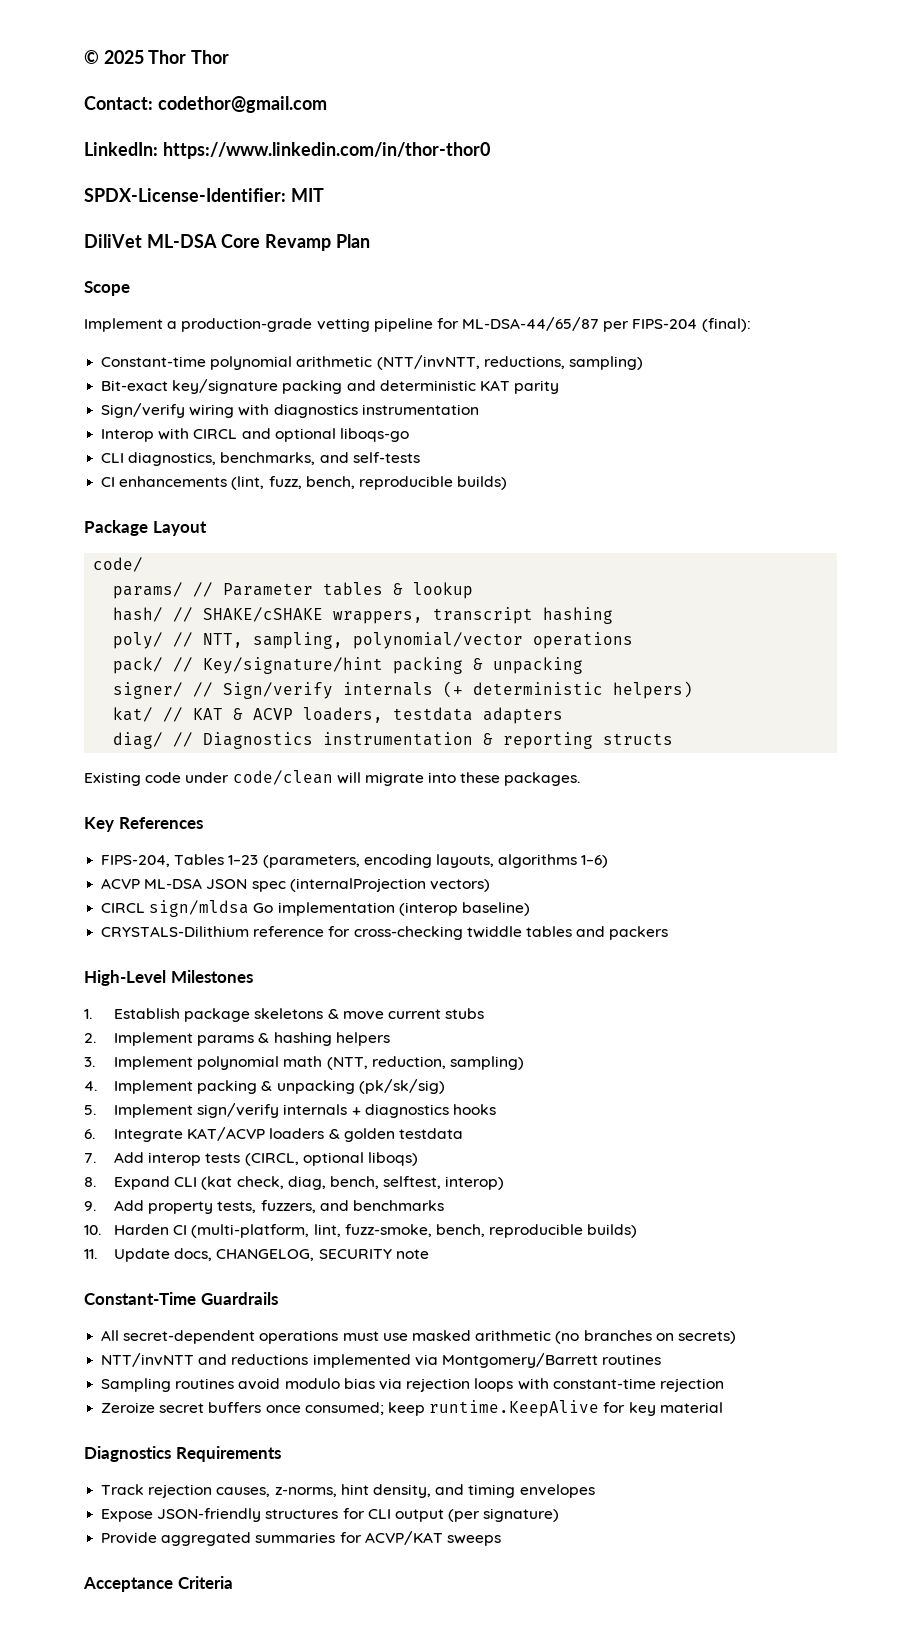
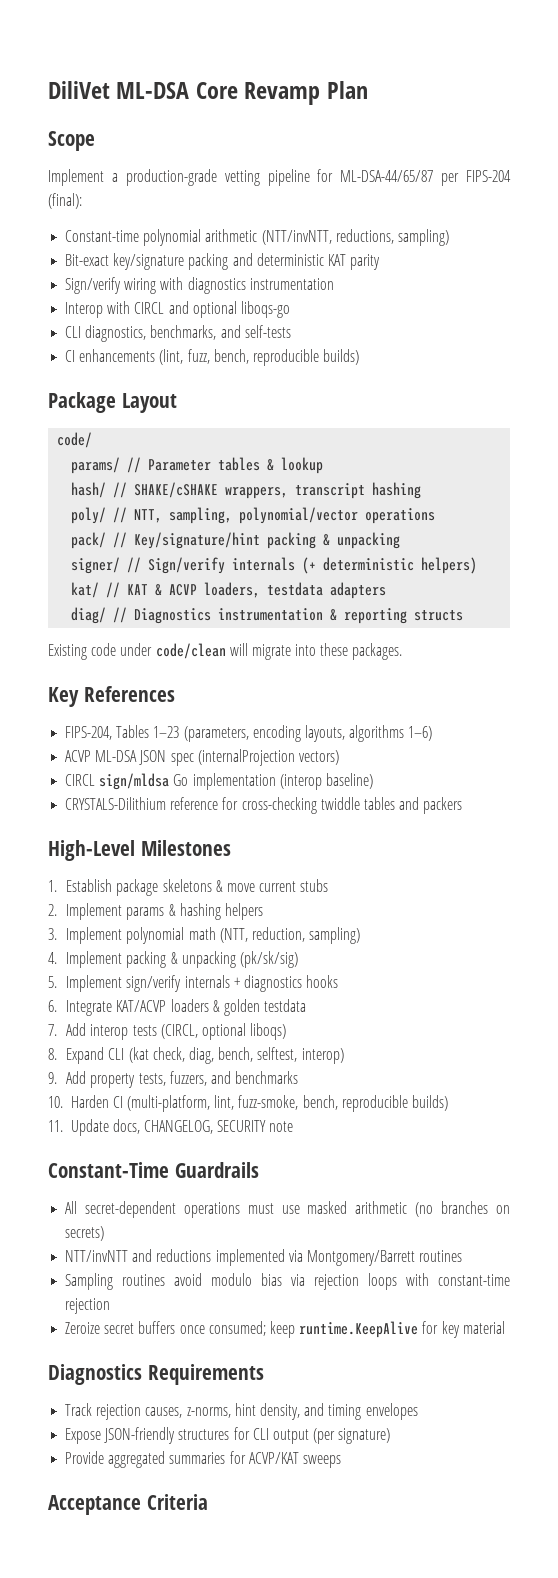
- © 2025 Thor Thor
- Contact: codethor@gmail.com
- LinkedIn: https://www.linkedin.com/in/thor-thor0
- SPDX-License-Identifier: MIT

